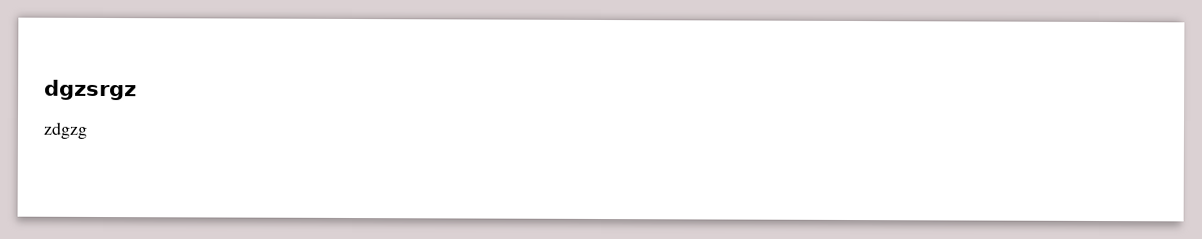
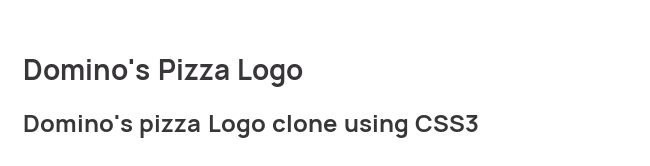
- dgzsrgz
- zdgzg
+ Domino's Pizza Logo
+ Domino's pizza Logo clone using CSS3

